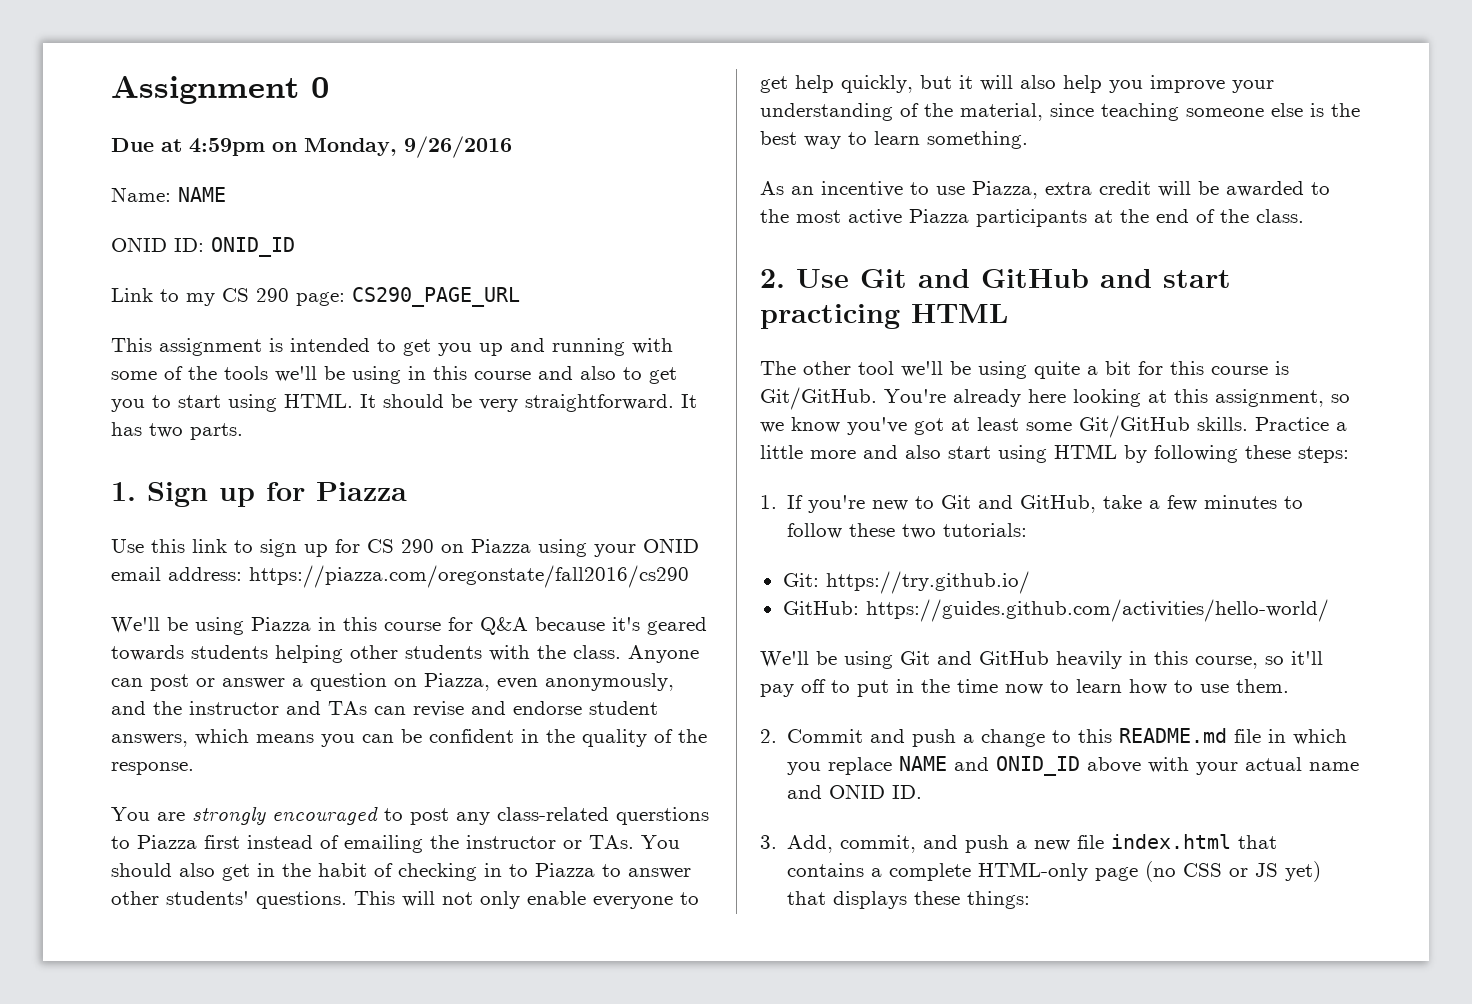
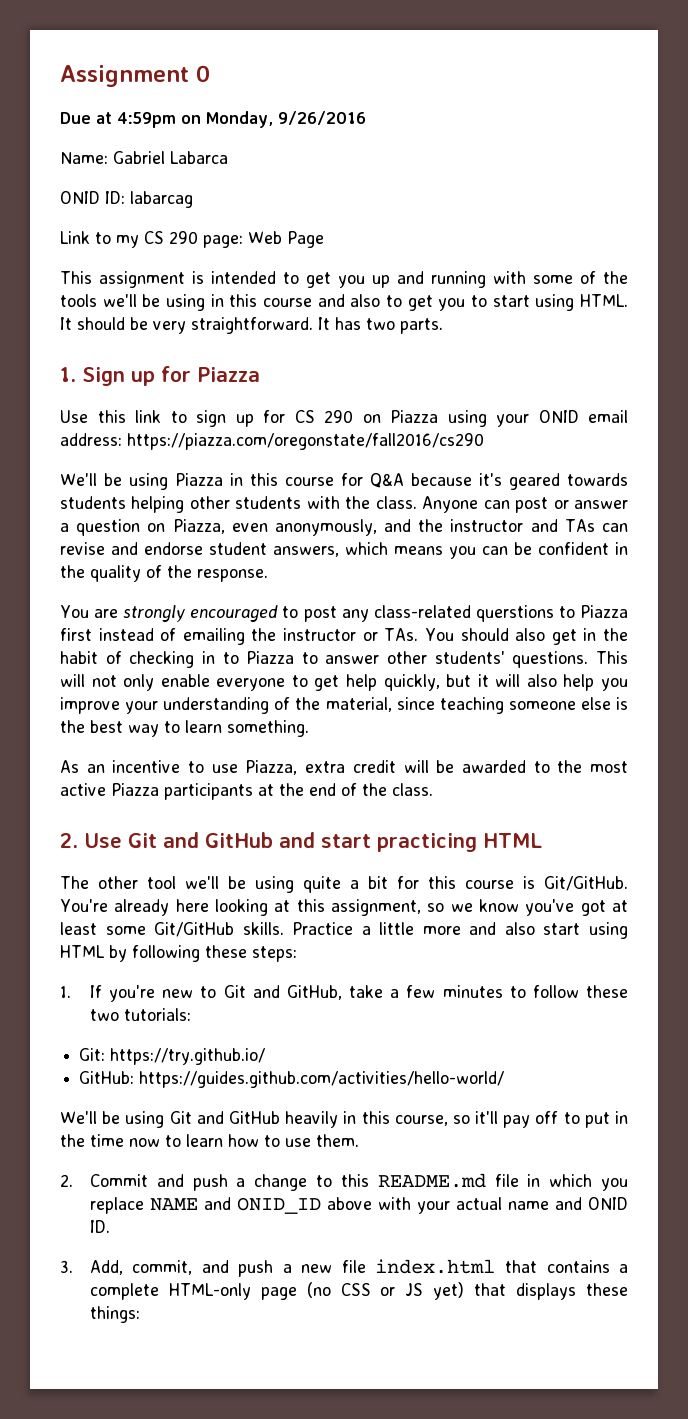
- Name: NAME
+ Name: Gabriel Labarca
- ONID ID: ONID_ID
+ ONID ID: labarcag
- Link to my CS 290 page: CS290_PAGE_URL
+ Link to my CS 290 page: Web Page

